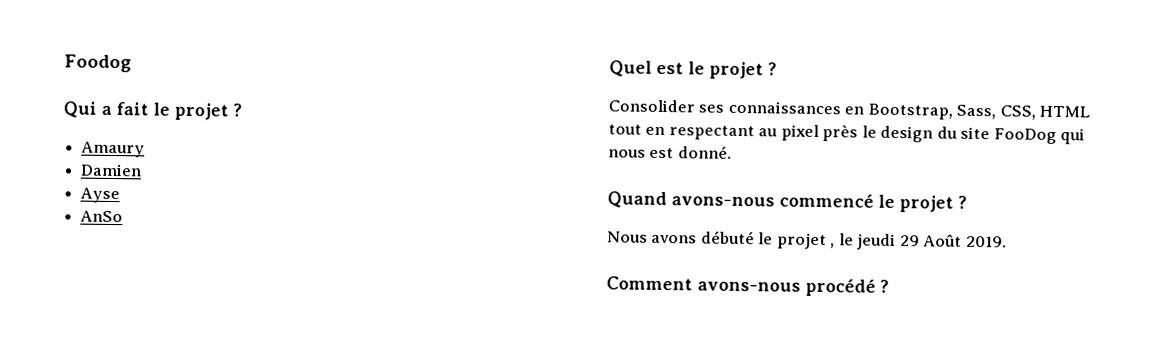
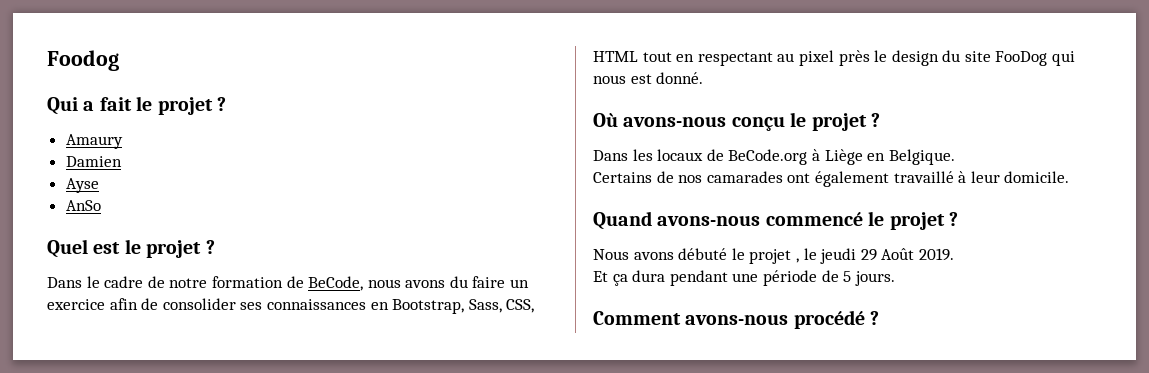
- Consolider ses connaissances en Bootstrap, Sass, CSS, HTML tout en respectant au pixel près le design du site FooDog qui nous est donné.
+ Dans le cadre de notre formation de BeCode, nous avons du faire un exercice afin de consolider ses connaissances en Bootstrap, Sass, CSS, HTML tout en respectant au pixel près le design du site FooDog qui nous est donné.
+ Où avons-nous conçu le projet ?
+ Dans les locaux de BeCode.org à Liège en Belgique.
+ Certains de nos camarades ont également travaillé à leur domicile.
+ Et ça dura pendant une période de 5 jours.

